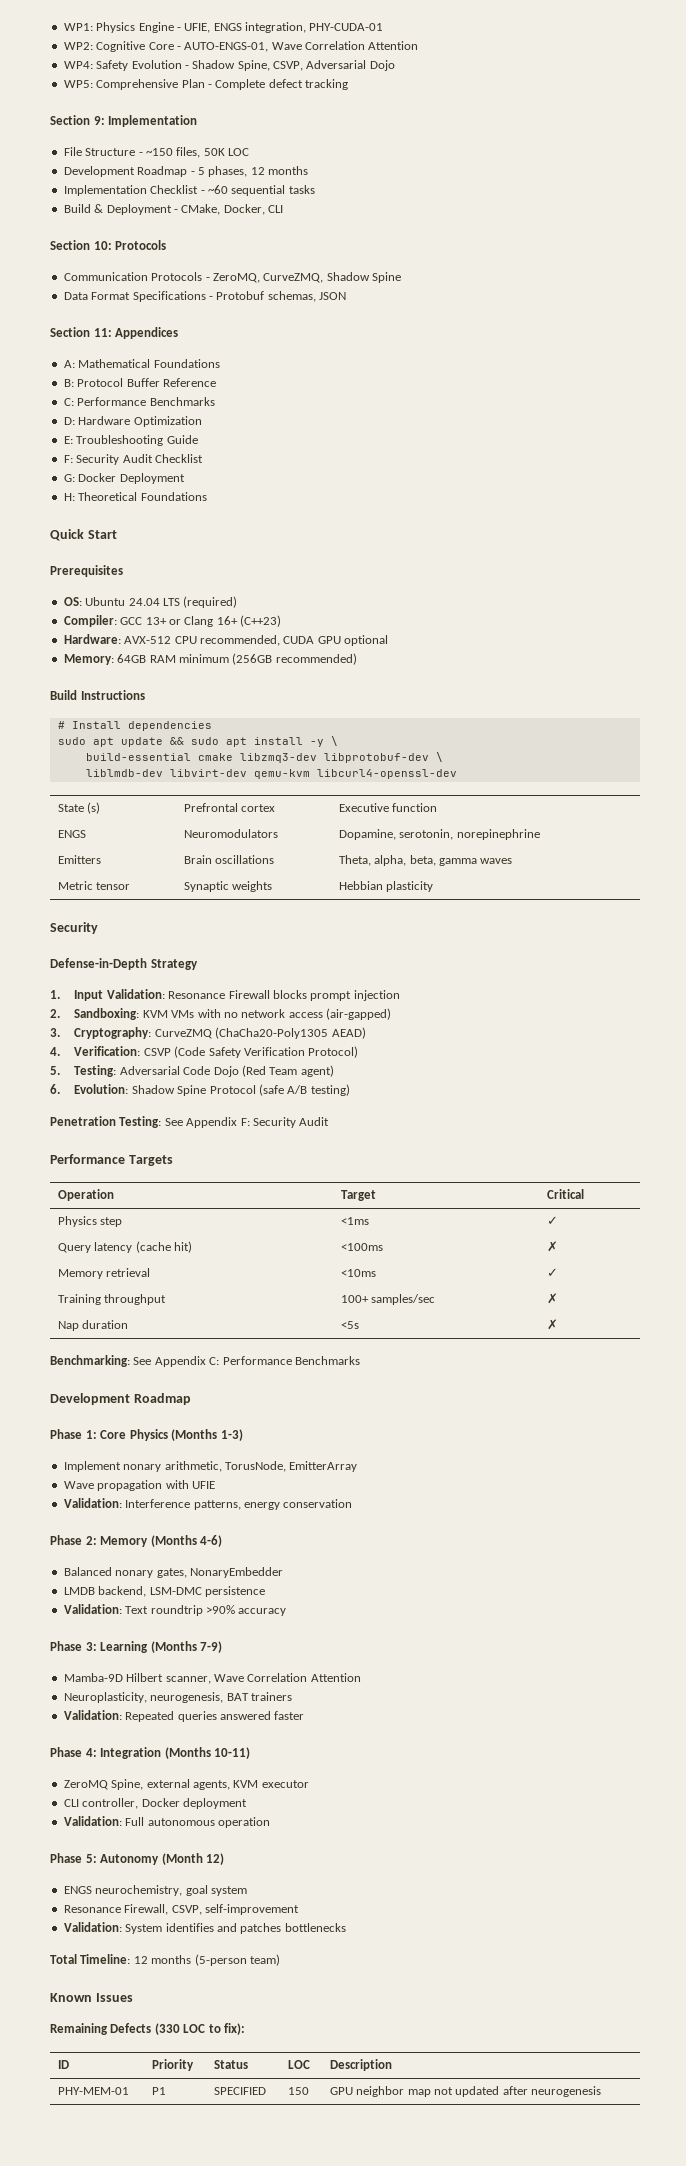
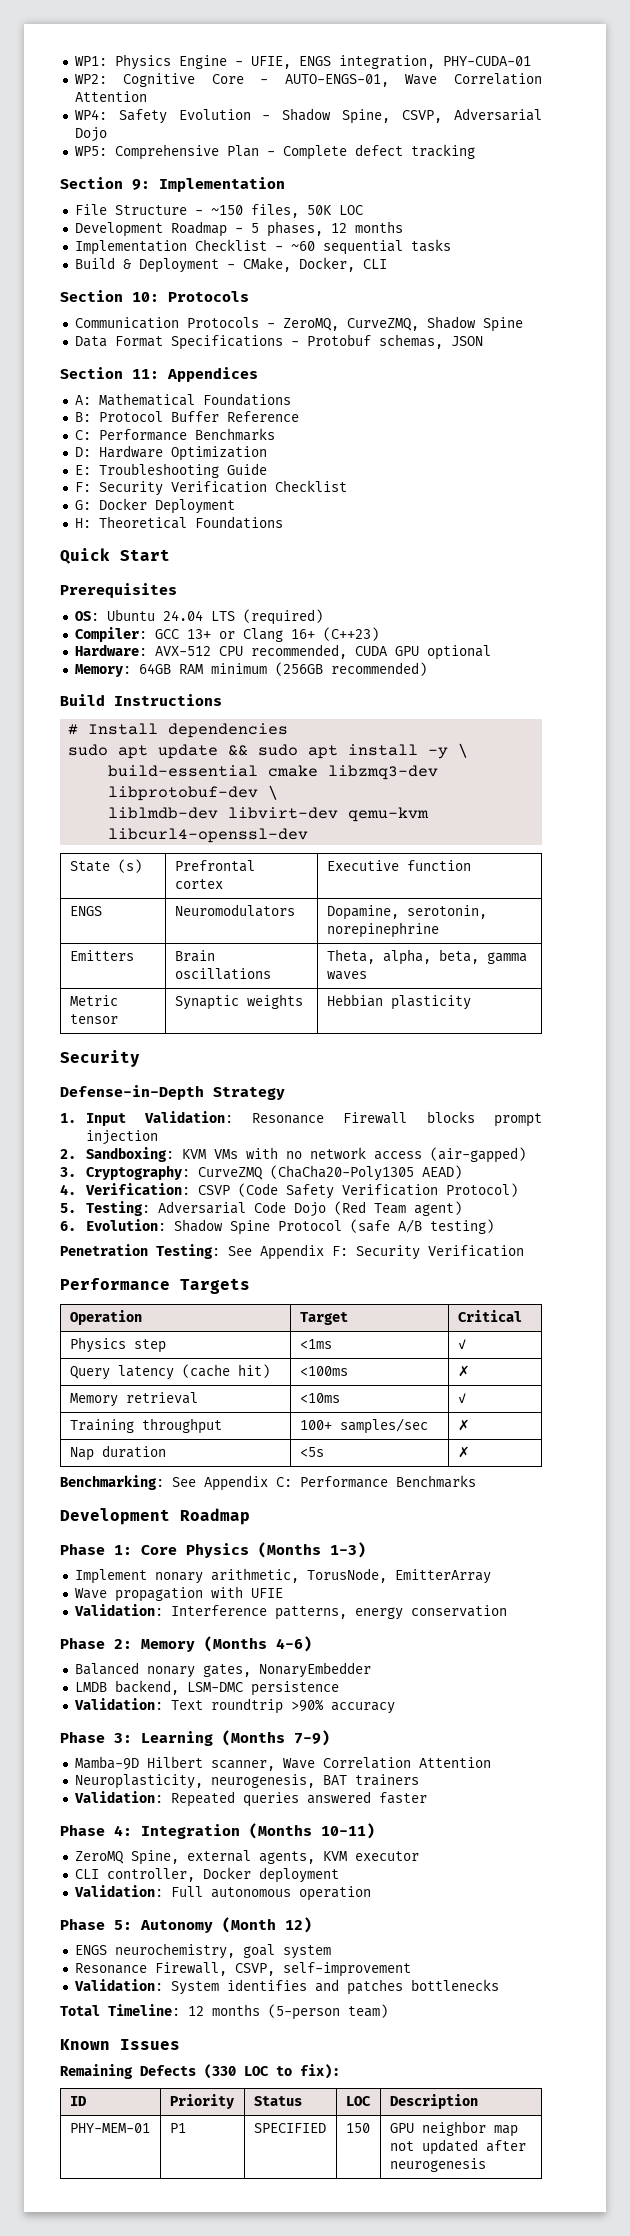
- F: Security Audit Checklist
+ F: Security Verification Checklist
- Penetration Testing: See Appendix F: Security Audit
+ Penetration Testing: See Appendix F: Security Verification

